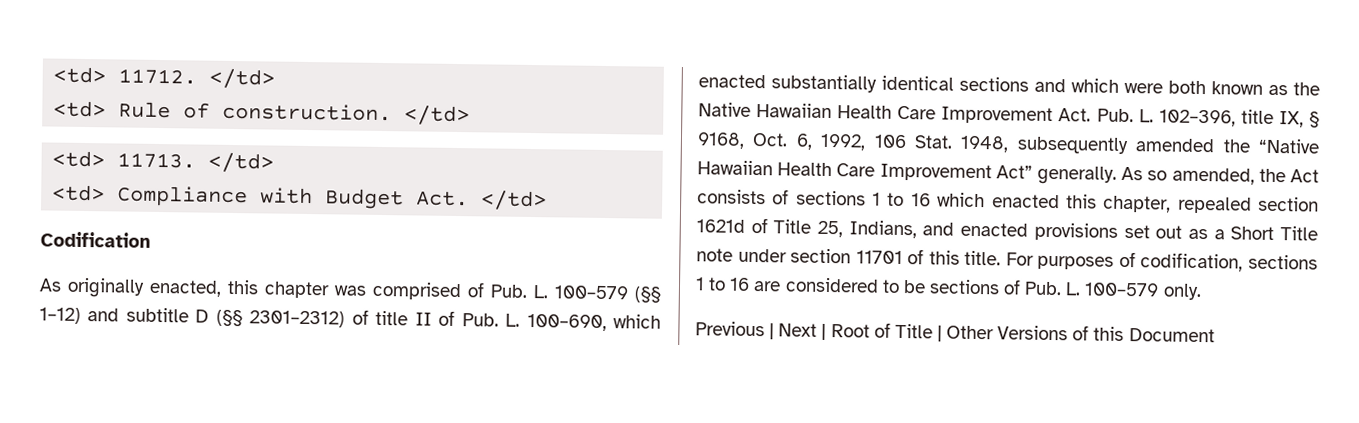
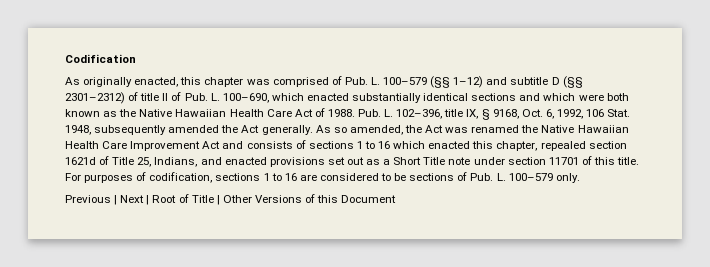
- <td> 11712. </td>
- <td> Rule of construction. </td>
- <td> 11713. </td>
- <td> Compliance with Budget Act. </td>
- As originally enacted, this chapter was comprised of Pub. L. 100–579 (§§ 1–12) and subtitle D (§§ 2301–2312) of title II of Pub. L. 100–690, which enacted substantially identical sections and which were both known as the Native Hawaiian Health Care Improvement Act. Pub. L. 102–396, title IX, § 9168, Oct. 6, 1992, 106 Stat.
+ As originally enacted, this chapter was comprised of Pub. L. 100–579 (§§ 1–12) and subtitle D (§§ 2301–2312) of title II of Pub. L. 100–690, which enacted substantially identical sections and which were both known as the Native Hawaiian Health Care Act of 1988. Pub. L. 102–396, title IX, § 9168, Oct. 6, 1992, 106 Stat.
- 1948, subsequently amended the “Native Hawaiian Health Care Improvement Act” generally.
+ 1948, subsequently amended the Act generally.
- As so amended, the Act consists of sections 1 to 16 which enacted this chapter, repealed section 1621d of Title 25, Indians, and enacted provisions set out as a Short Title note under section 11701 of this title.
+ As so amended, the Act was renamed the Native Hawaiian Health Care Improvement Act and consists of sections 1 to 16 which enacted this chapter, repealed section 1621d of Title 25, Indians, and enacted provisions set out as a Short Title note under section 11701 of this title.

